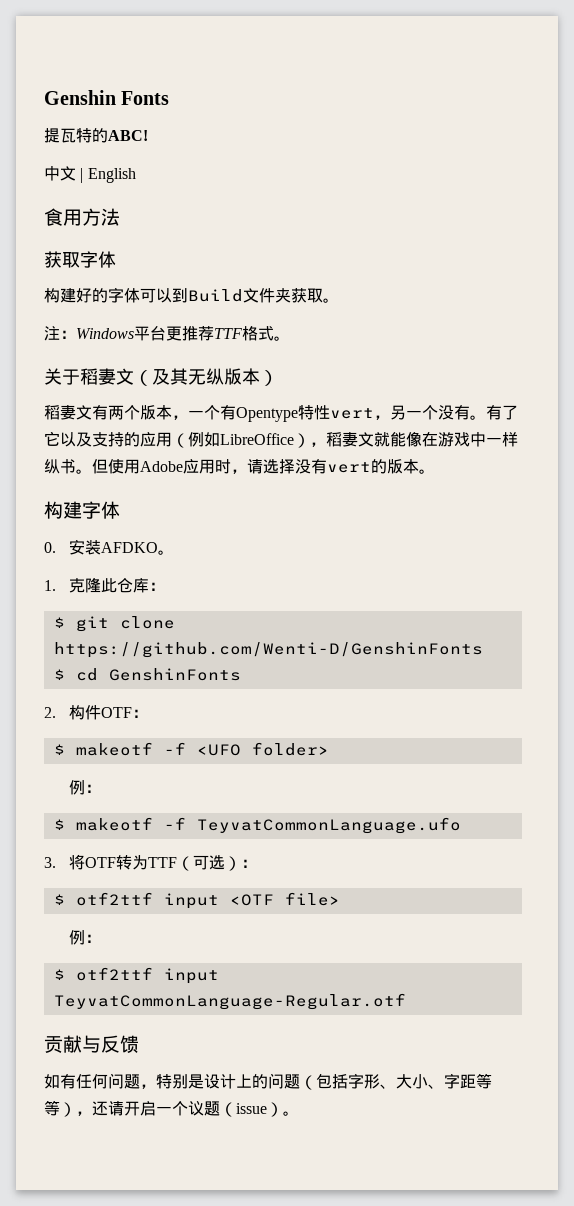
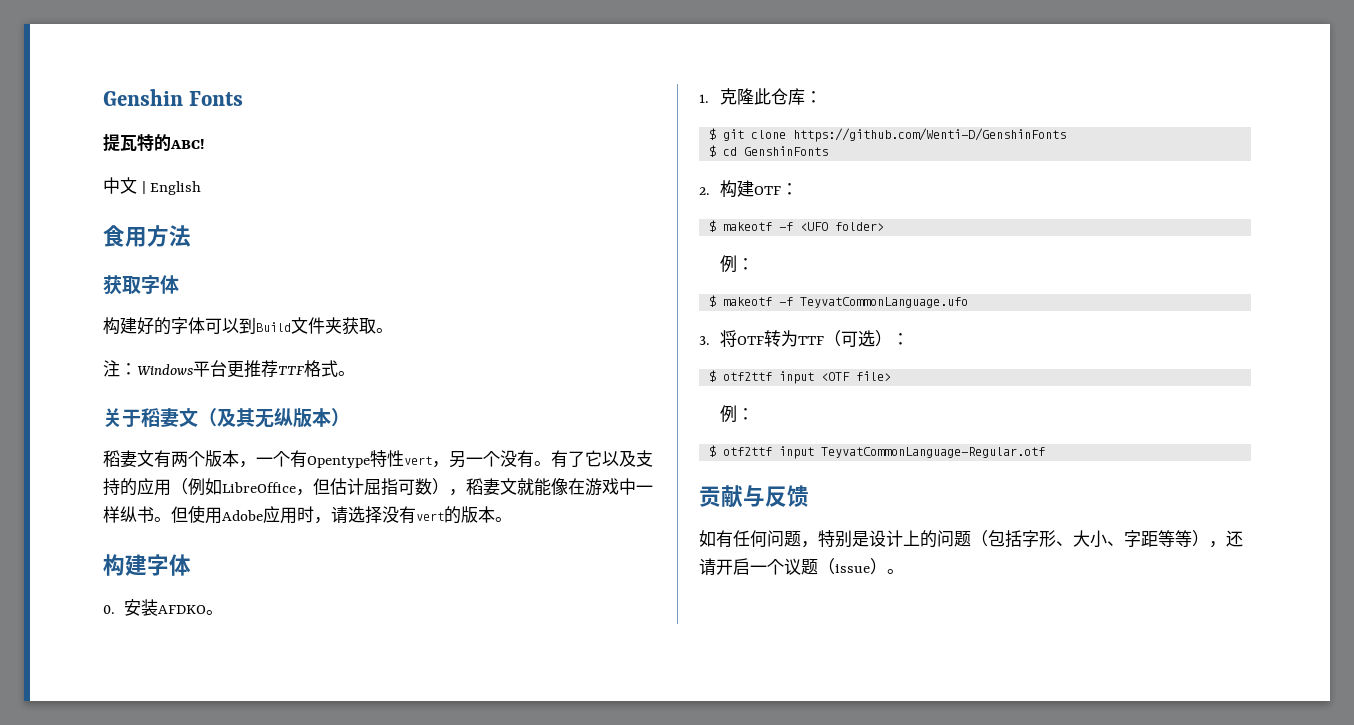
- 有了它以及支持的应用（例如LibreOffice），稻妻文就能像在游戏中一样纵书。
+ 有了它以及支持的应用（例如LibreOffice，但估计屈指可数），稻妻文就能像在游戏中一样纵书。
- 2.构件OTF：
+ 2.构建OTF：

